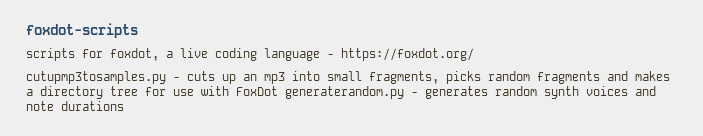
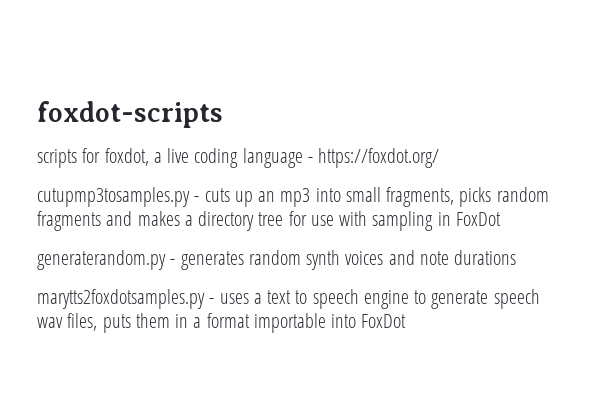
- cutupmp3tosamples.py - cuts up an mp3 into small fragments, picks random fragments and makes a directory tree for use with FoxDot generaterandom.py - generates random synth voices and note durations
+ cutupmp3tosamples.py - cuts up an mp3 into small fragments, picks random fragments and makes a directory tree for use with sampling in FoxDot
+ generaterandom.py - generates random synth voices and note durations
+ marytts2foxdotsamples.py - uses a text to speech engine to generate speech wav files, puts them in a format importable into FoxDot

